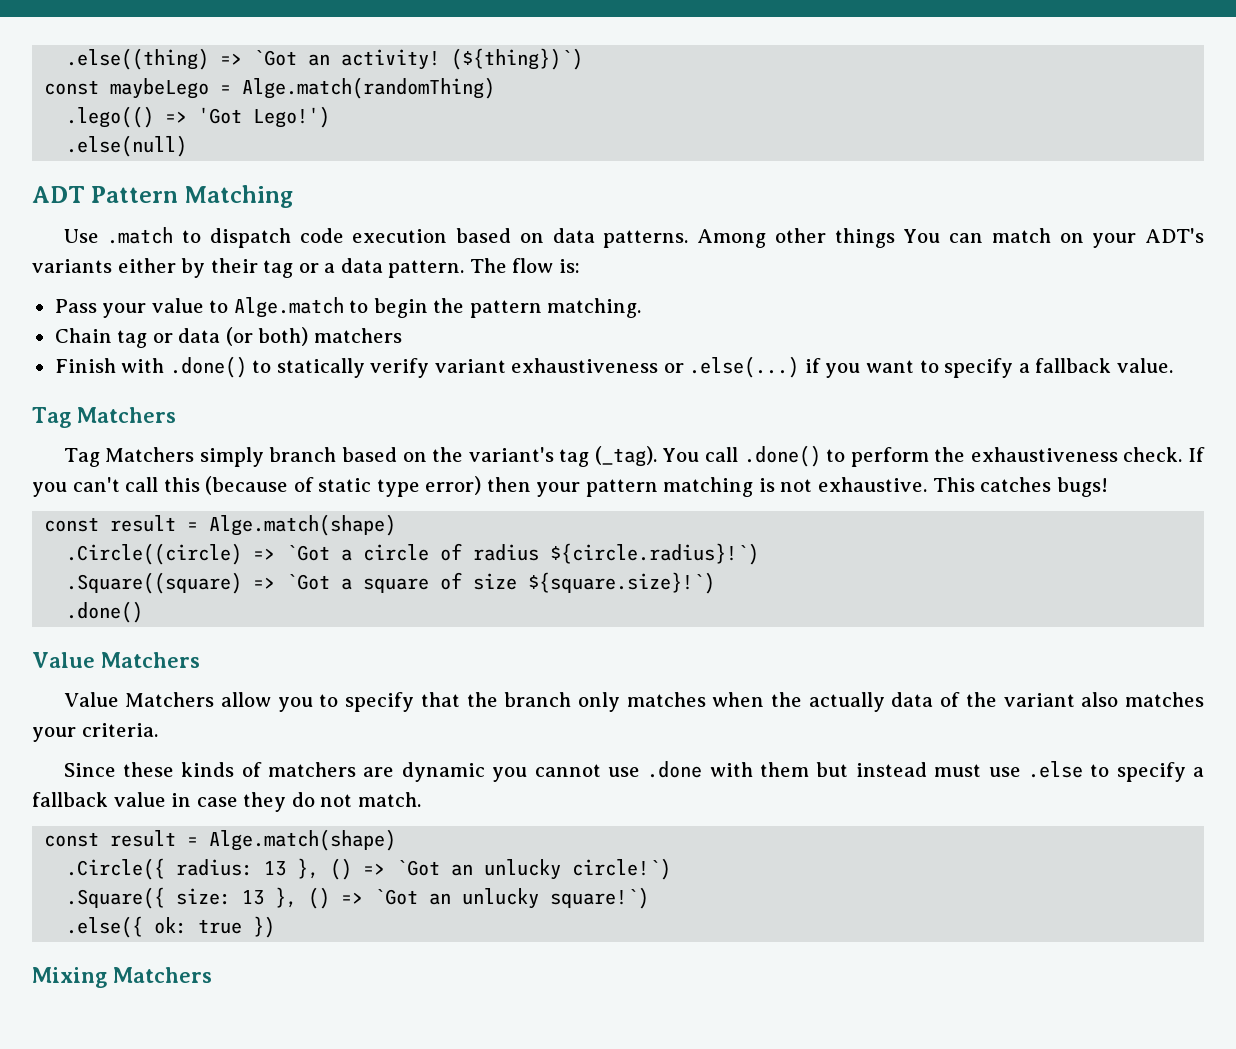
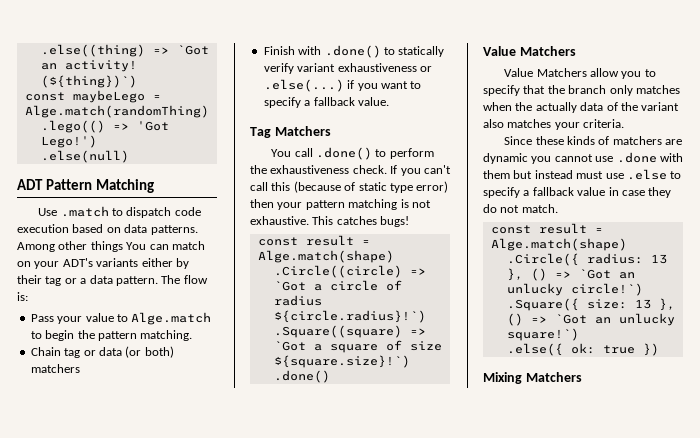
- Tag Matchers simply branch based on the variant's tag (_tag).

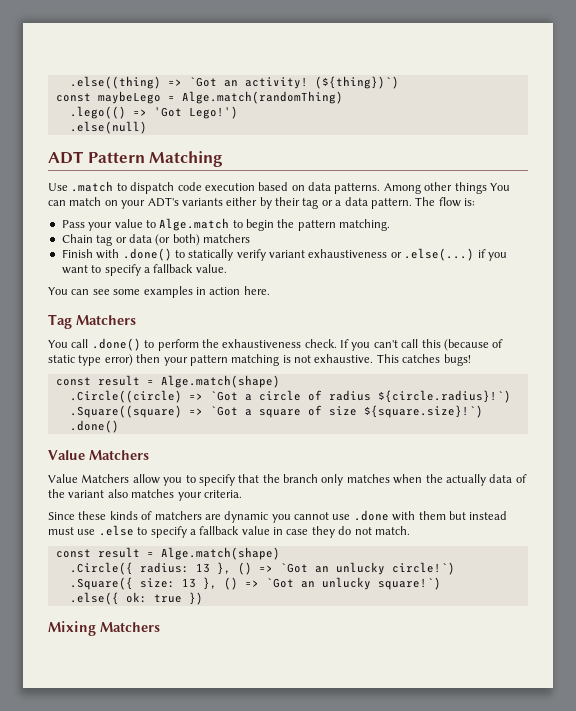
+ You can see some examples in action here.

